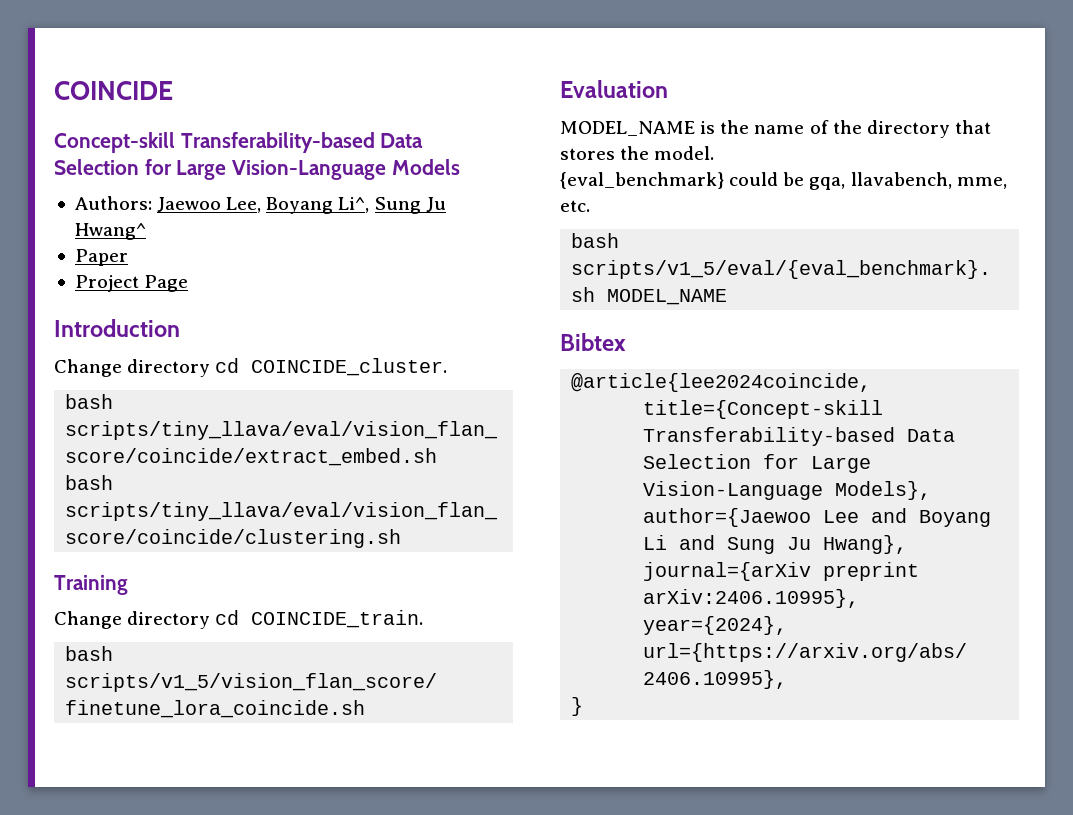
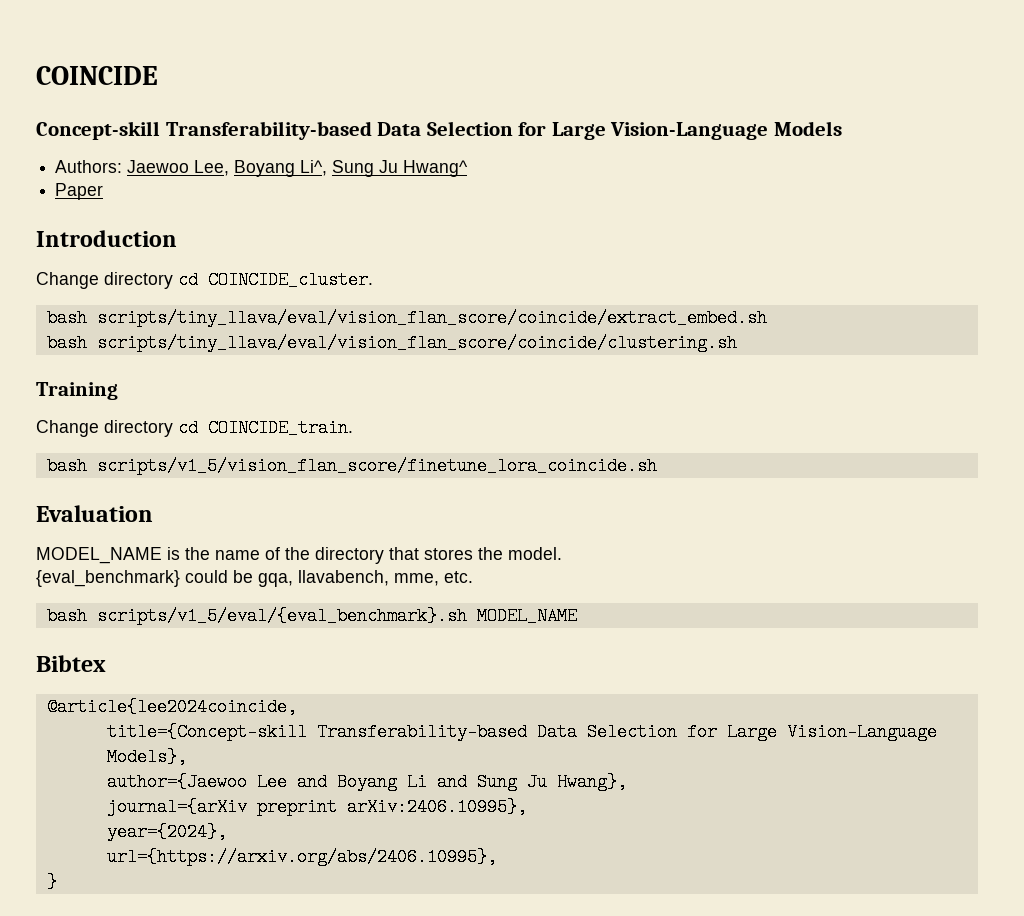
- Project Page

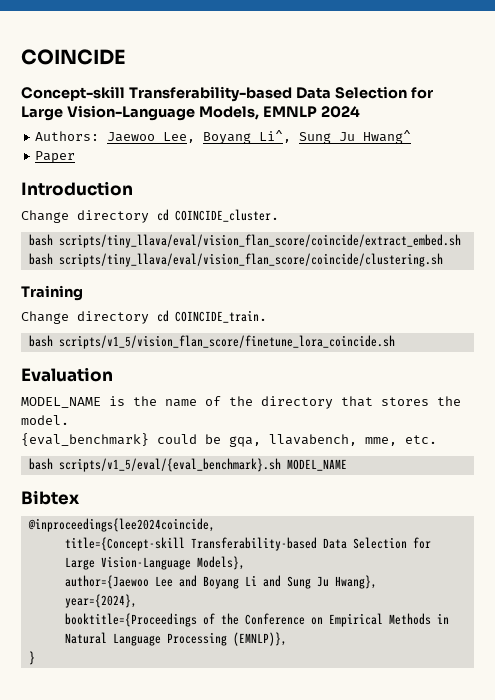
- Concept-skill Transferability-based Data Selection for Large Vision-Language Models
+ Concept-skill Transferability-based Data Selection for Large Vision-Language Models, EMNLP 2024
- @article{lee2024coincide,
+ @inproceedings{lee2024coincide,
- journal={arXiv preprint arXiv:2406.10995},
  year={2024},
- url={https://arxiv.org/abs/2406.10995},
+ booktitle={Proceedings of the Conference on Empirical Methods in Natural Language Processing (EMNLP)},

